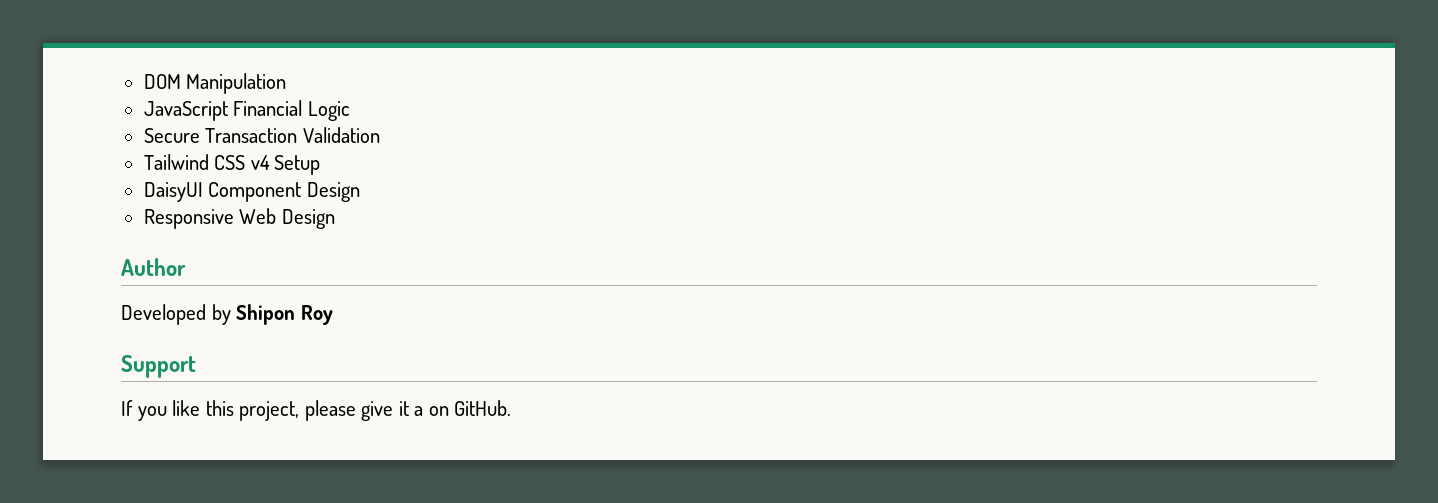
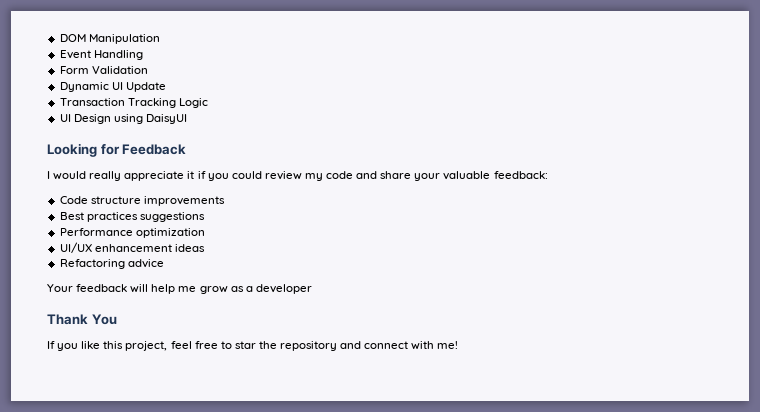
- JavaScript Financial Logic
- Secure Transaction Validation
- Tailwind CSS v4 Setup
- DaisyUI Component Design
- Responsive Web Design
- Author
- Developed by Shipon Roy
- Support
+ Event Handling
+ Form Validation
+ Dynamic UI Update
+ Transaction Tracking Logic
+ UI Design using DaisyUI
+ Looking for Feedback
+ I would really appreciate it if you could review my code and share your valuable feedback:
+ Code structure improvements
+ Best practices suggestions
+ Performance optimization
+ UI/UX enhancement ideas
+ Refactoring advice
+ Your feedback will help me grow as a developer
+ Thank You
- If you like this project, please give it a on GitHub.
+ If you like this project, feel free to star the repository and connect with me!

